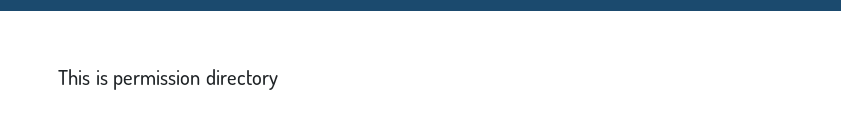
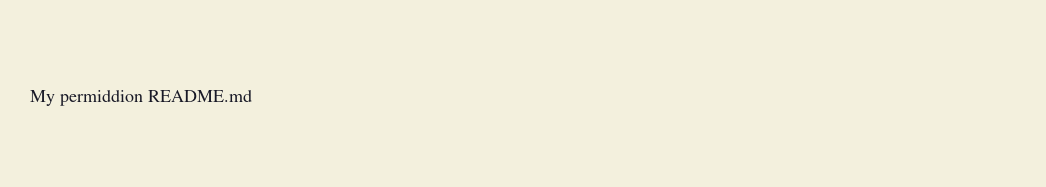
- This is permission directory
+ My permiddion README.md

